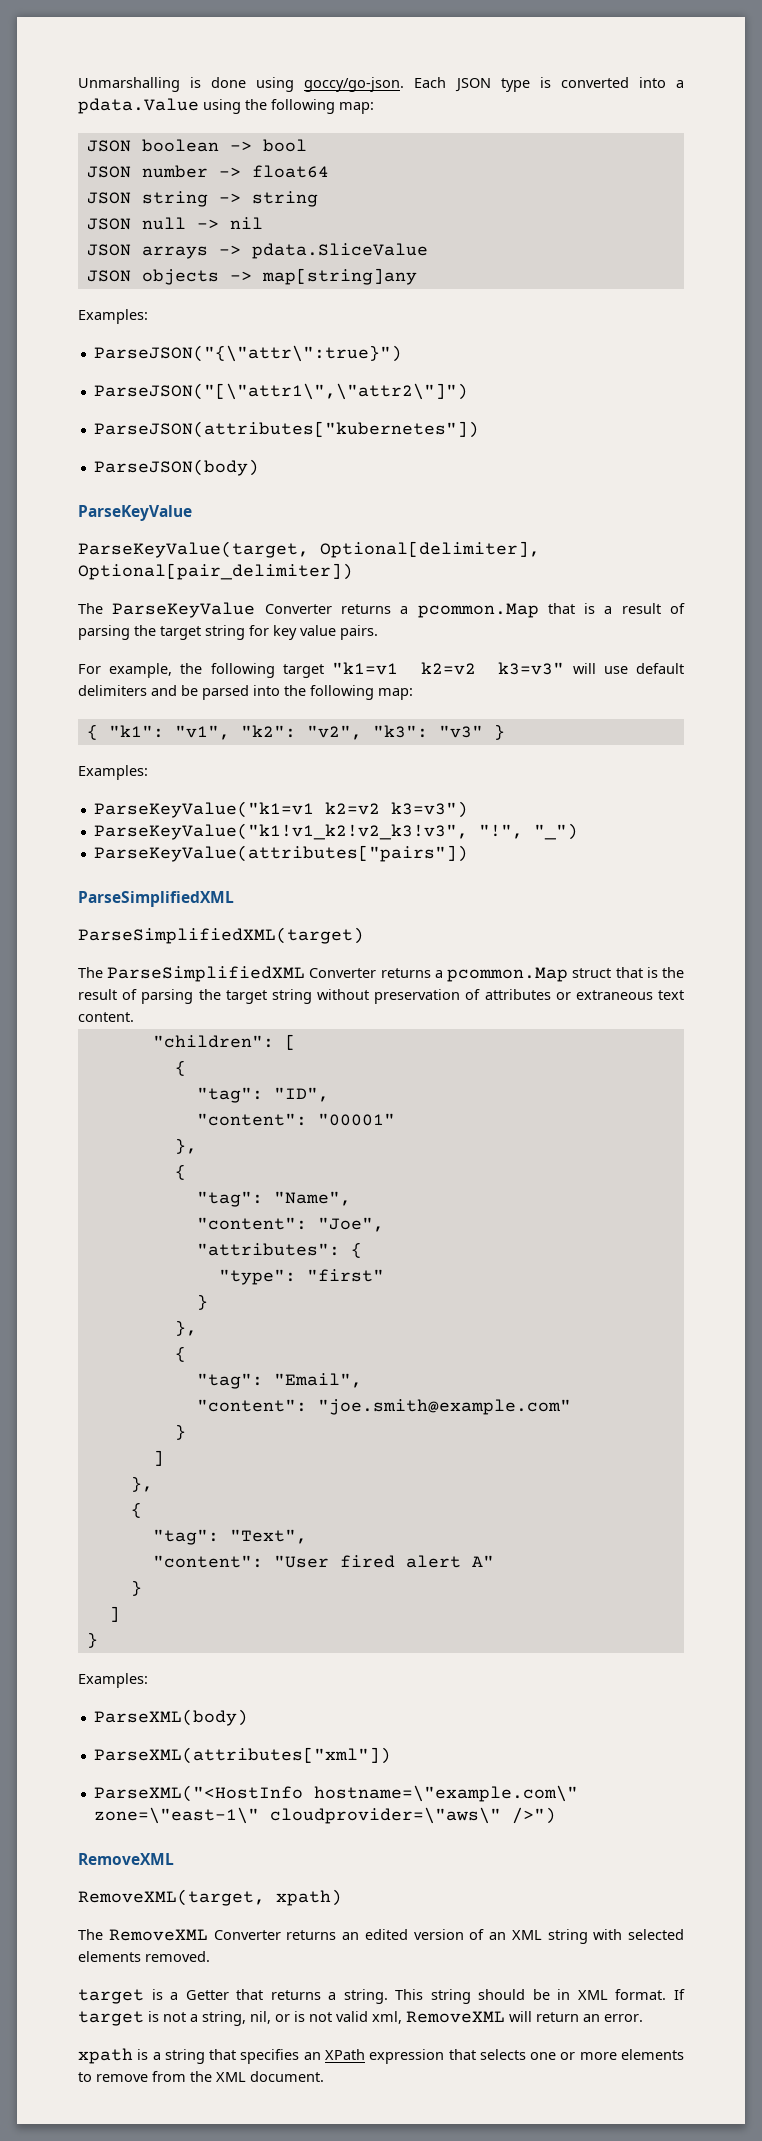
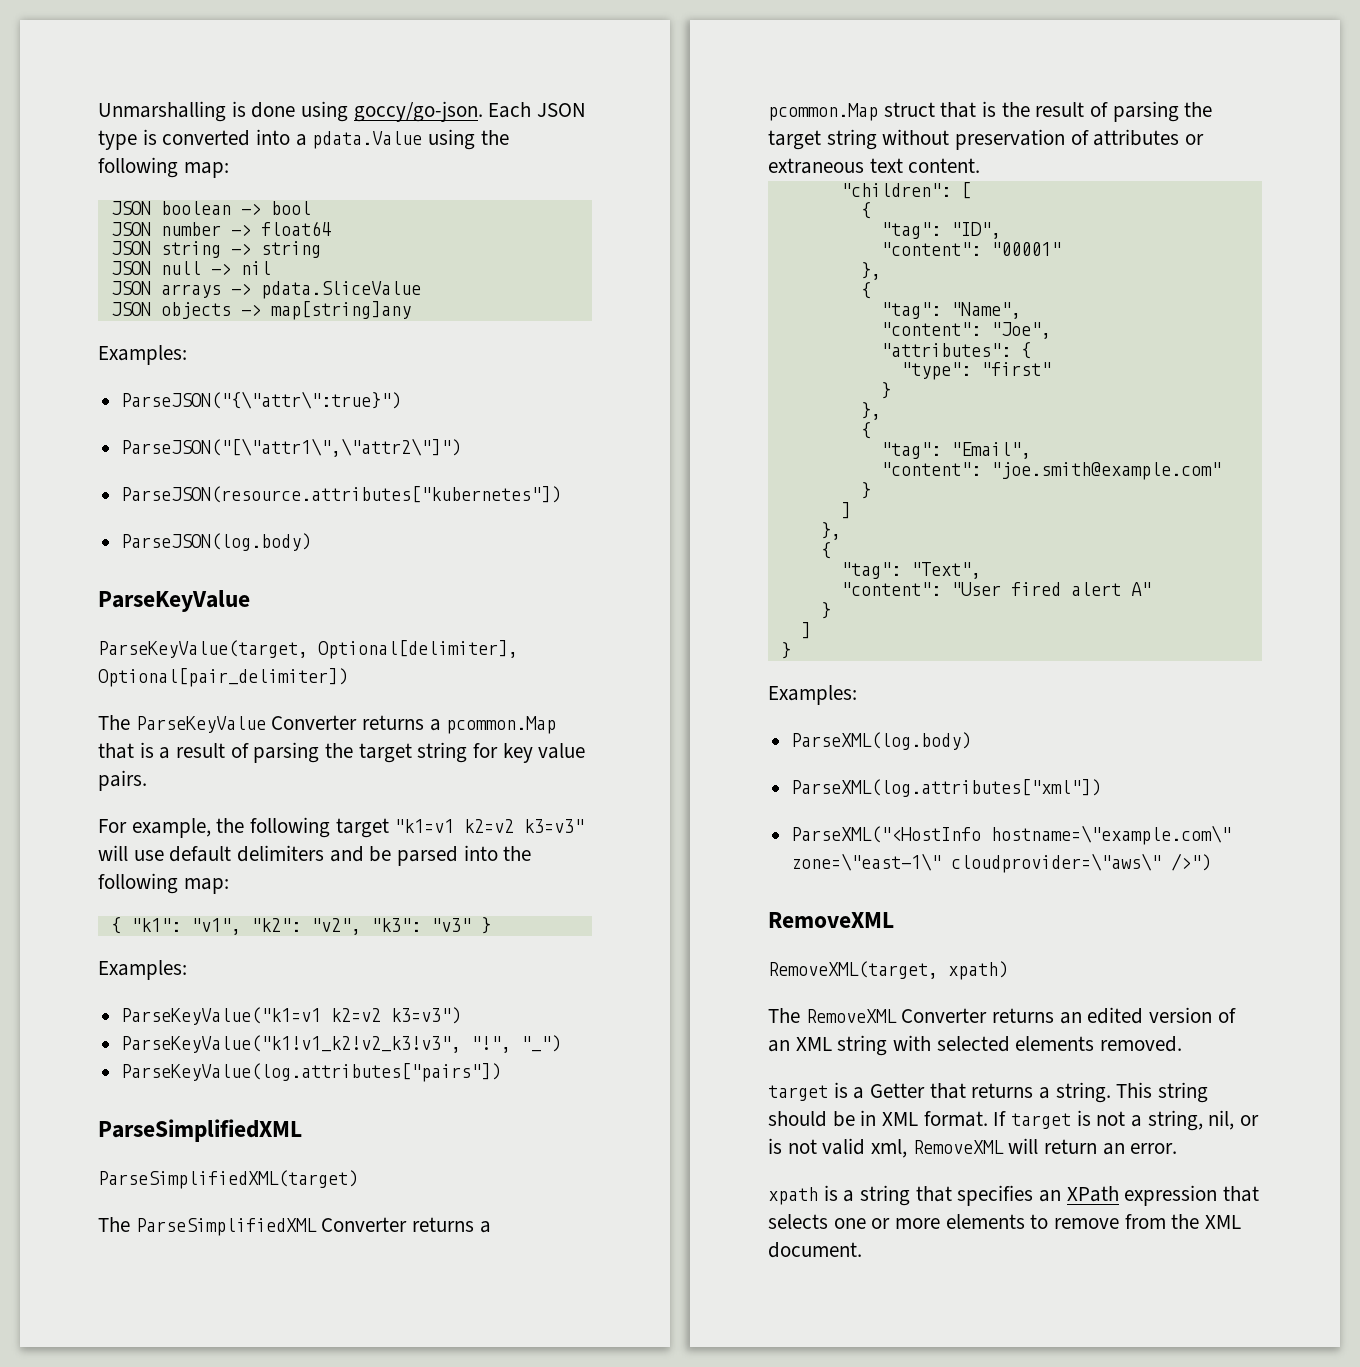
- ParseJSON(attributes["kubernetes"])
- ParseJSON(body)
+ ParseJSON(resource.attributes["kubernetes"])
+ ParseJSON(log.body)
- ParseKeyValue(attributes["pairs"])
+ ParseKeyValue(log.attributes["pairs"])
- ParseXML(body)
- ParseXML(attributes["xml"])
+ ParseXML(log.body)
+ ParseXML(log.attributes["xml"])

